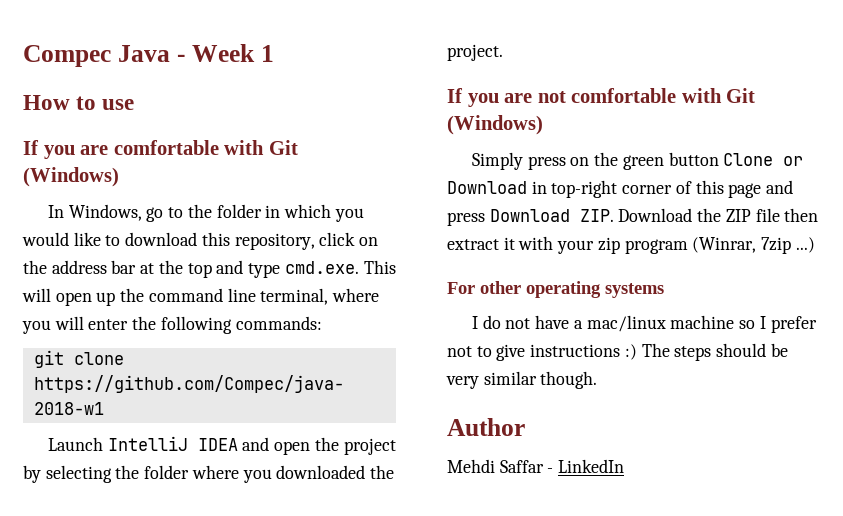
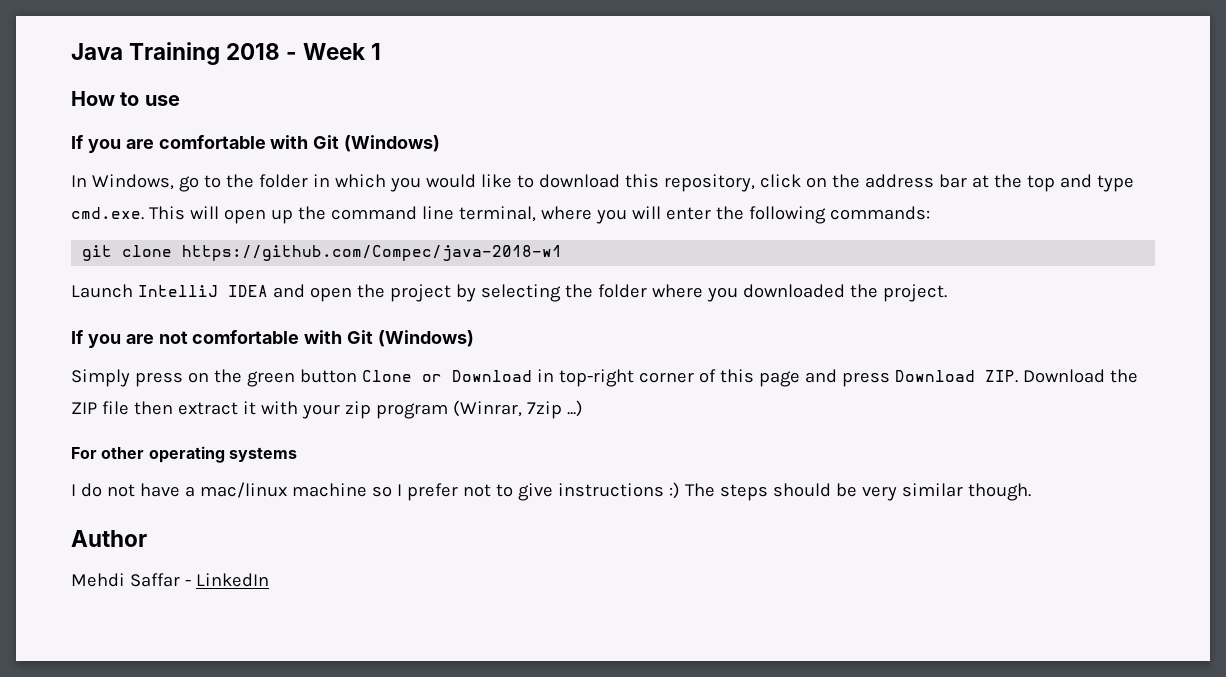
- Compec Java - Week 1
+ Java Training 2018 - Week 1

